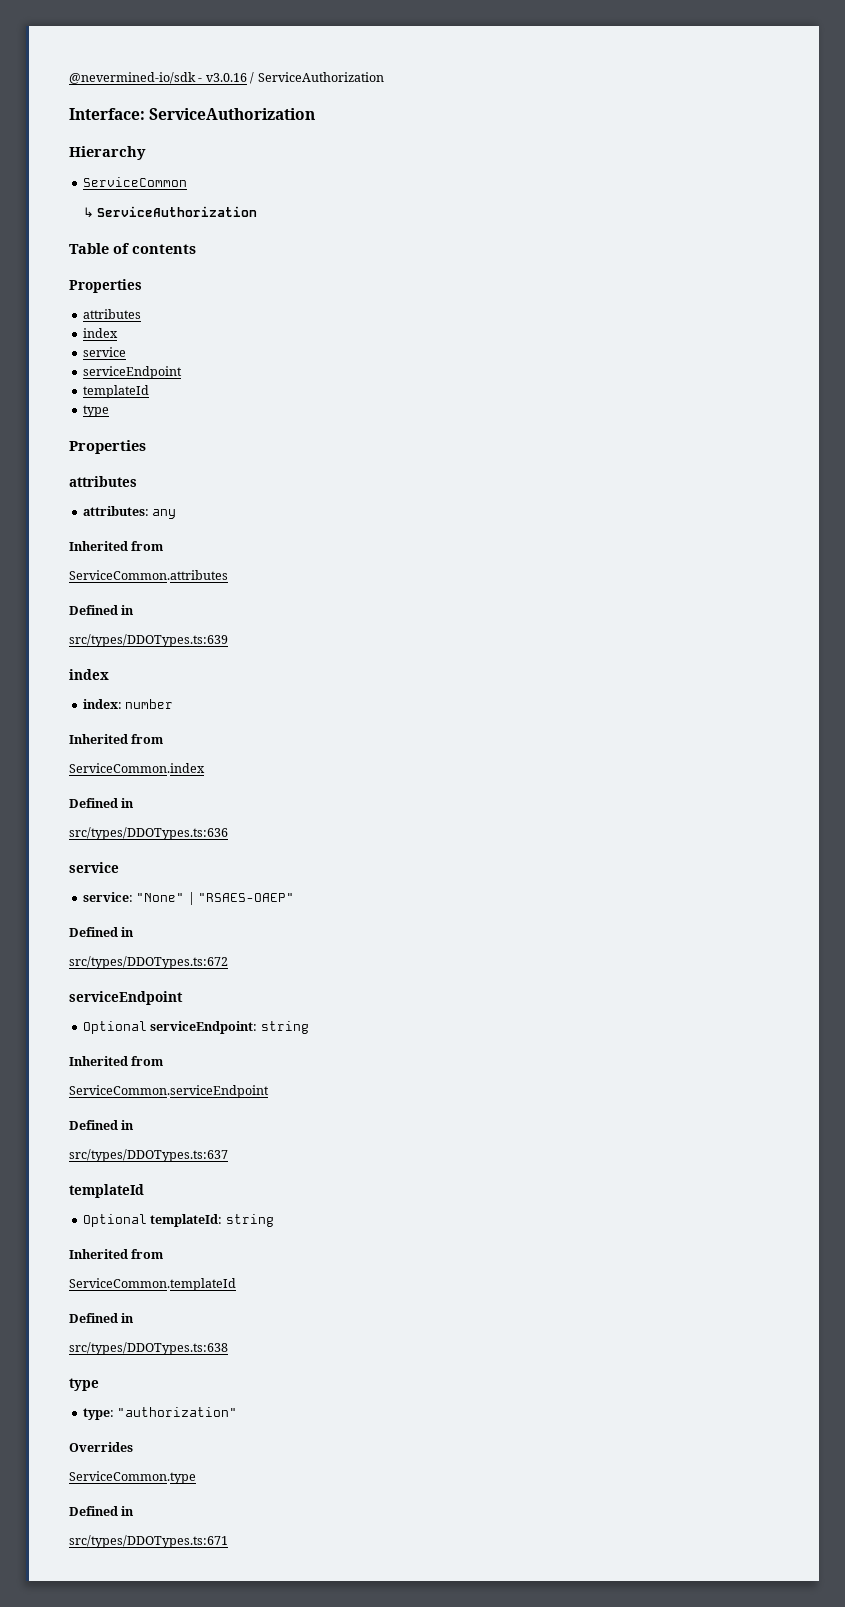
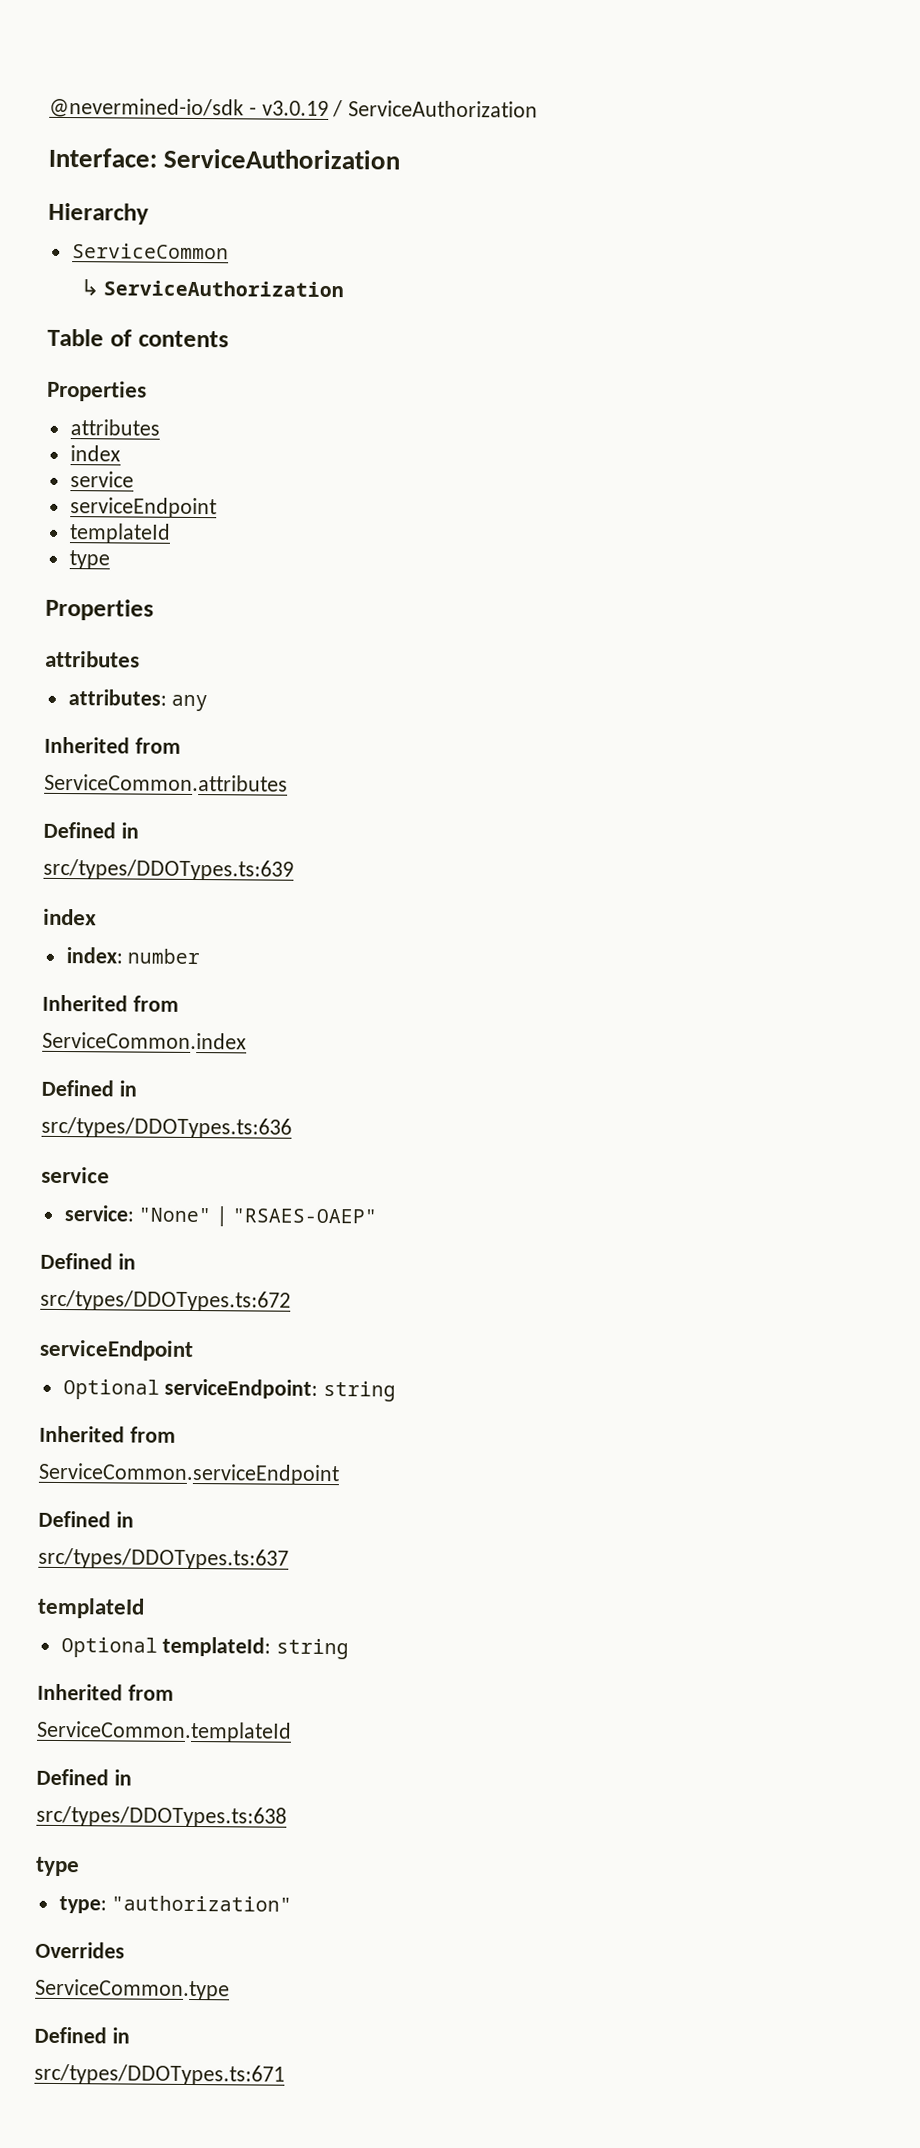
- @nevermined-io/sdk - v3.0.16 / ServiceAuthorization
+ @nevermined-io/sdk - v3.0.19 / ServiceAuthorization

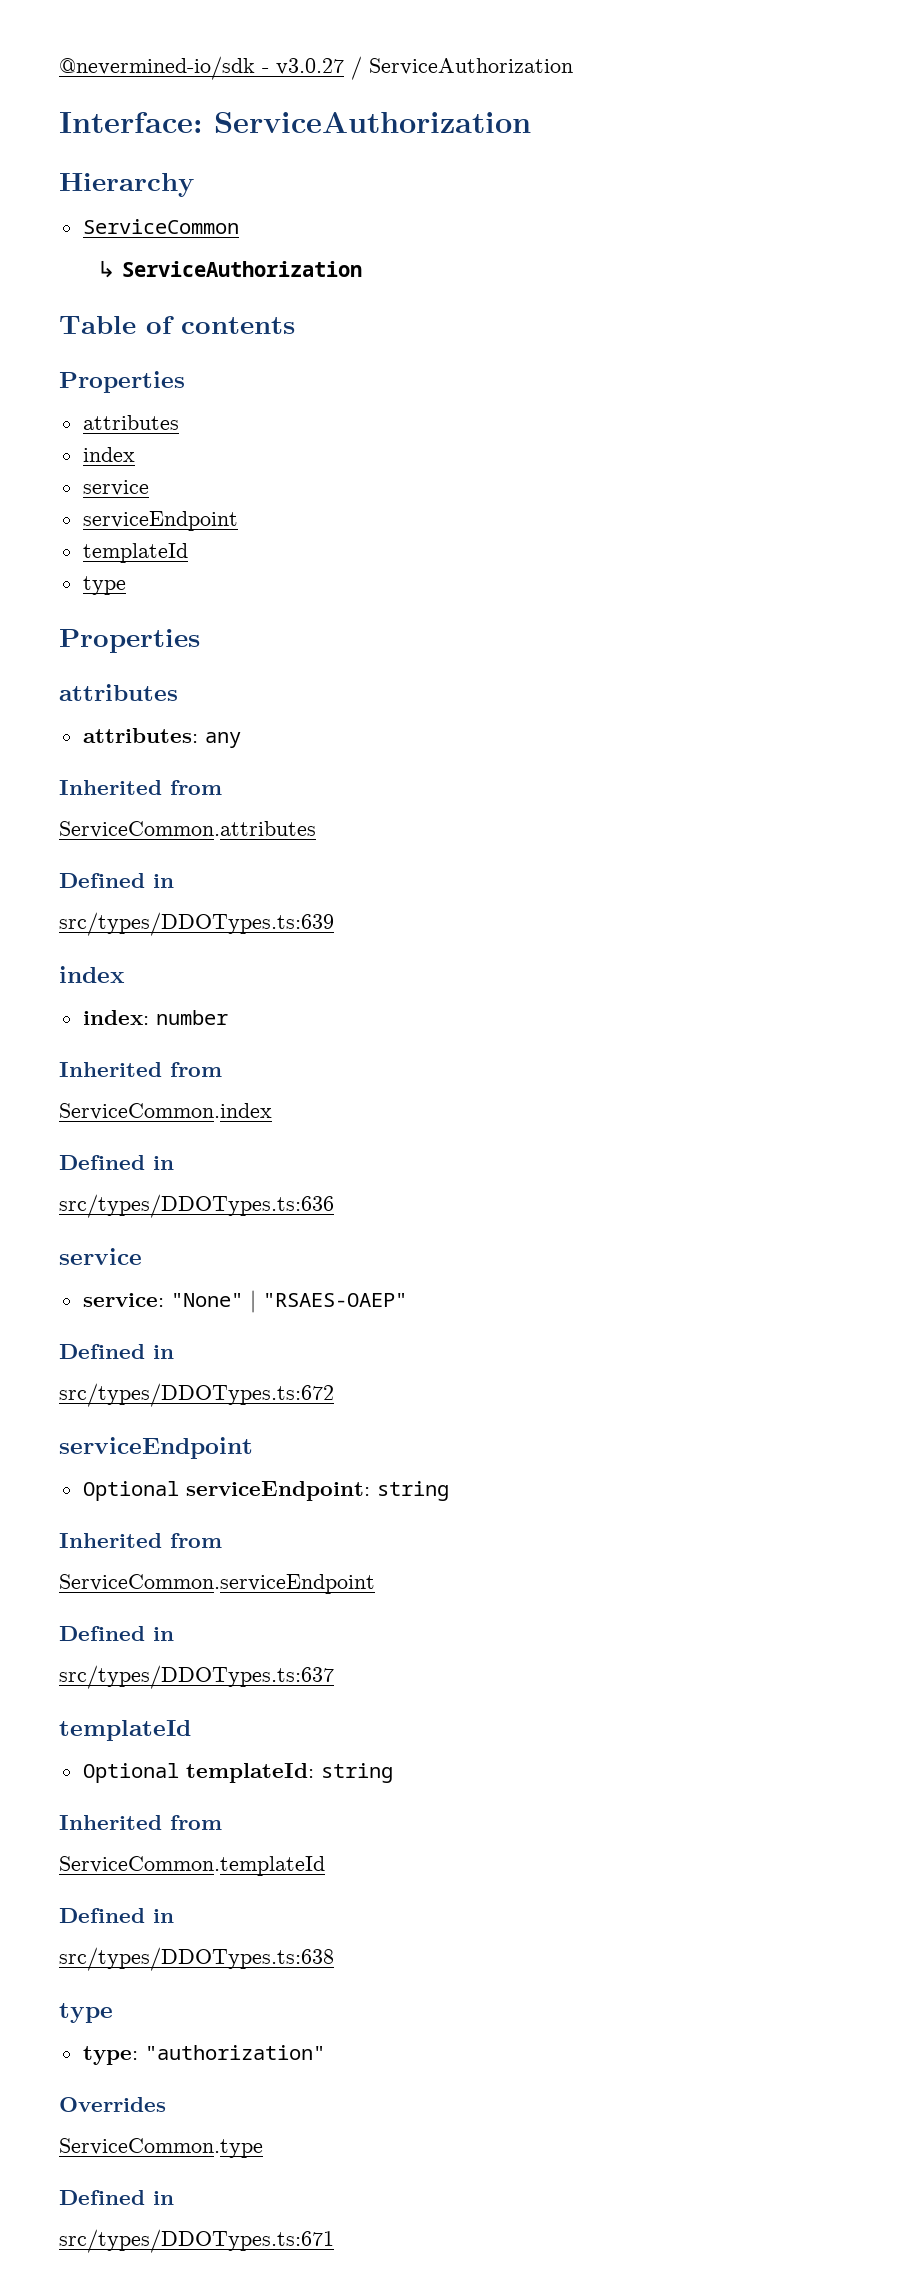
- @nevermined-io/sdk - v3.0.19 / ServiceAuthorization
+ @nevermined-io/sdk - v3.0.27 / ServiceAuthorization

